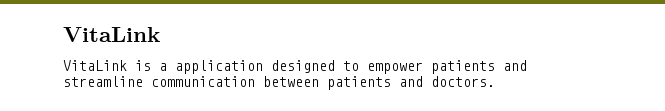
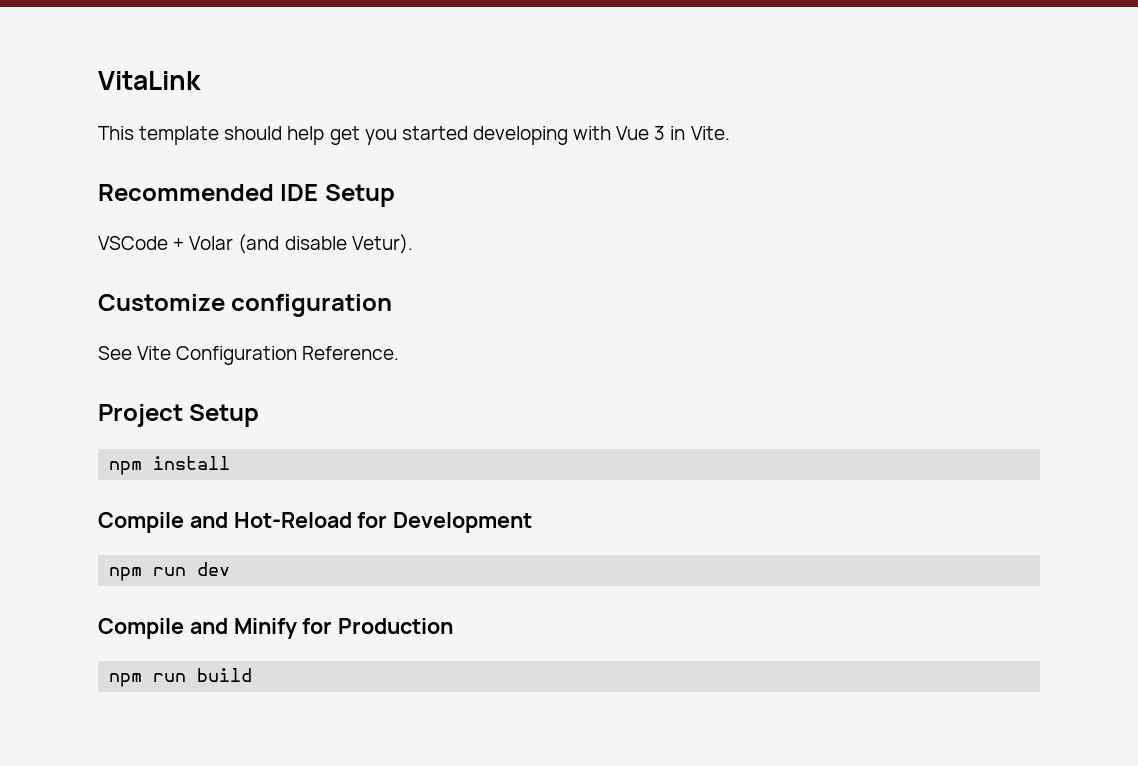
- VitaLink is a application designed to empower patients and streamline communication between patients and doctors.
+ This template should help get you started developing with Vue 3 in Vite.
+ Recommended IDE Setup
+ VSCode + Volar (and disable Vetur).
+ Customize configuration
+ See Vite Configuration Reference.
+ Project Setup
+ npm install
+ Compile and Hot-Reload for Development
+ npm run dev
+ Compile and Minify for Production
+ npm run build

